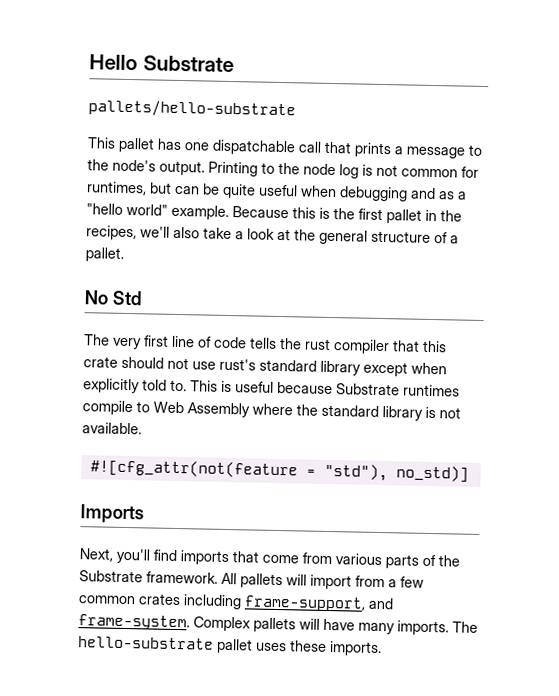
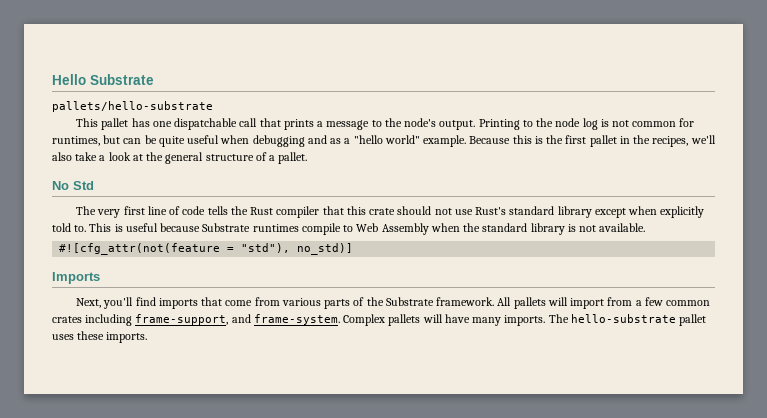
- The very first line of code tells the rust compiler that this crate should not use rust's standard library except when explicitly told to.
+ The very first line of code tells the Rust compiler that this crate should not use Rust's standard library except when explicitly told to.
- This is useful because Substrate runtimes compile to Web Assembly where the standard library is not available.
+ This is useful because Substrate runtimes compile to Web Assembly when the standard library is not available.

